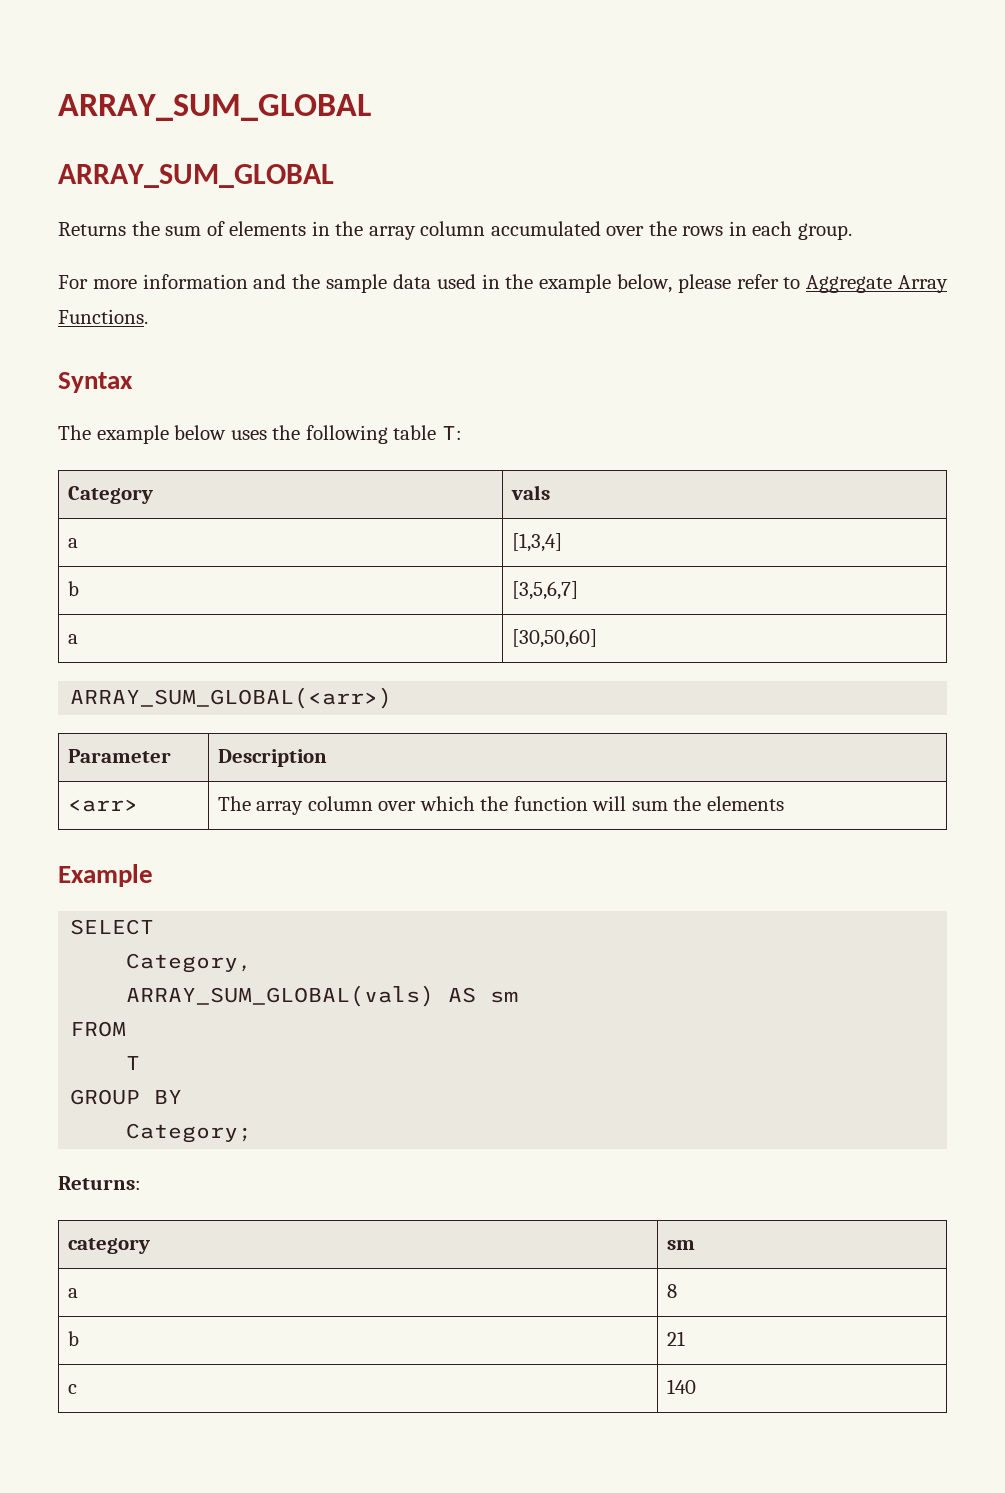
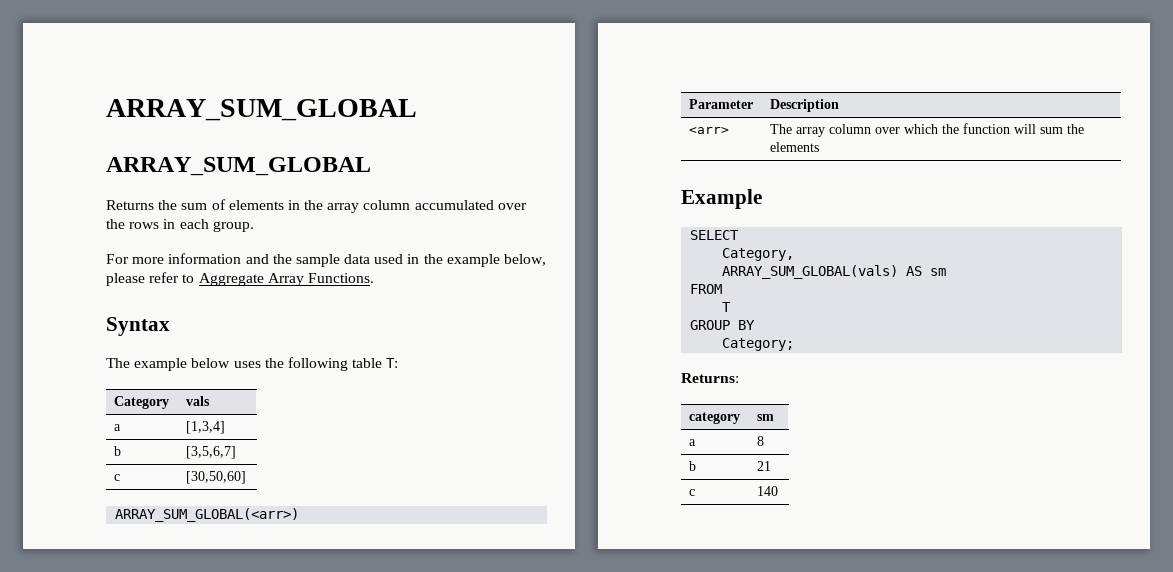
- a | [30,50,60]
+ c | [30,50,60]

